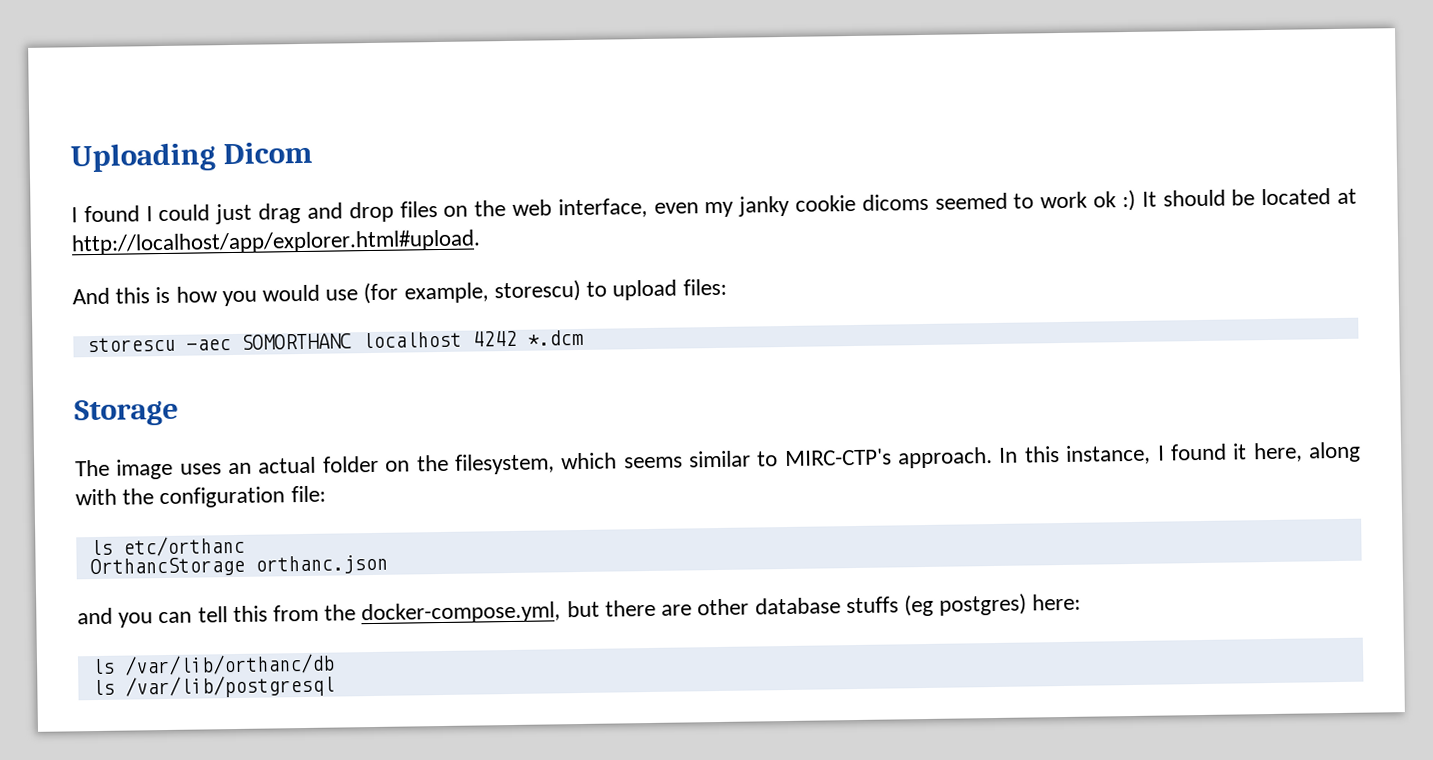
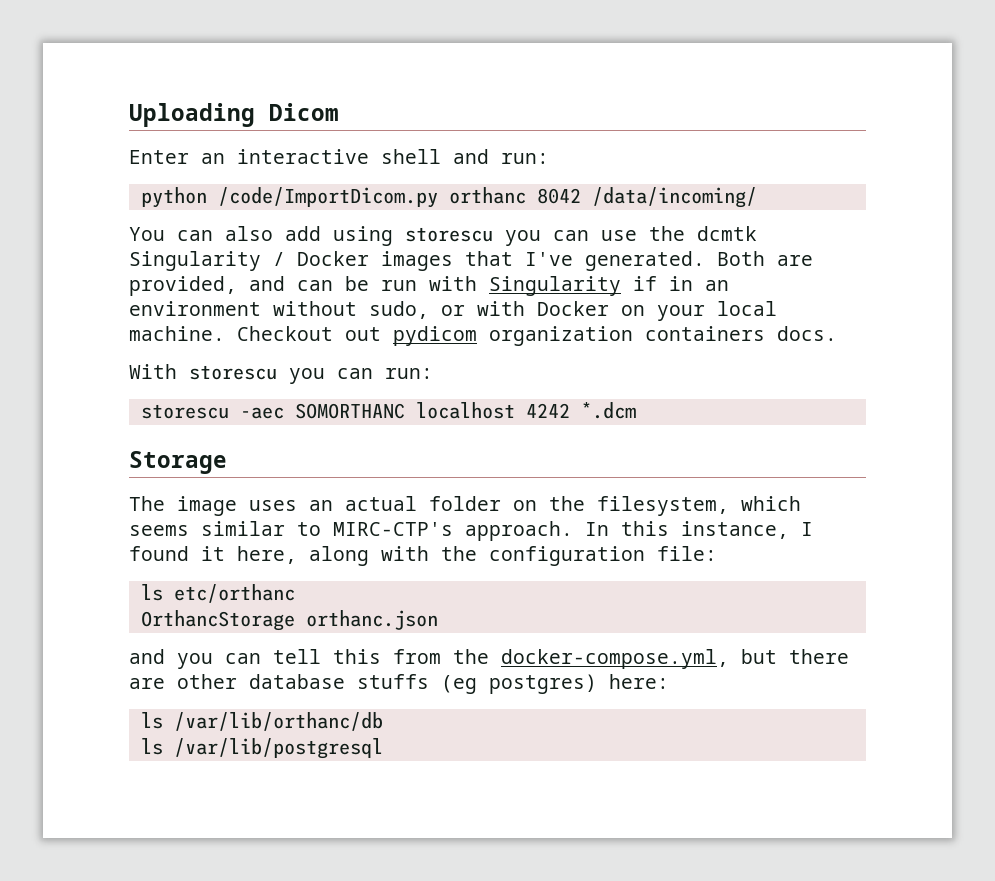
- I found I could just drag and drop files on the web interface, even my janky cookie dicoms seemed to work ok :) It should be located at http://localhost/app/explorer.html#upload.
- And this is how you would use (for example, storescu) to upload files:
+ Enter an interactive shell and run:
+ python /code/ImportDicom.py orthanc 8042 /data/incoming/
+ You can also add using storescu you can use the dcmtk Singularity / Docker images that I've generated. Both are provided, and can be run with Singularity if in an environment without sudo, or with Docker on your local machine. Checkout out pydicom organization containers docs.
+ With storescu you can run:

